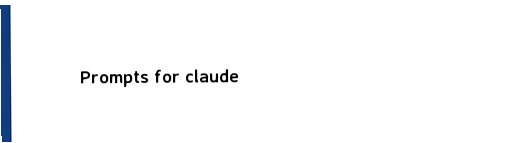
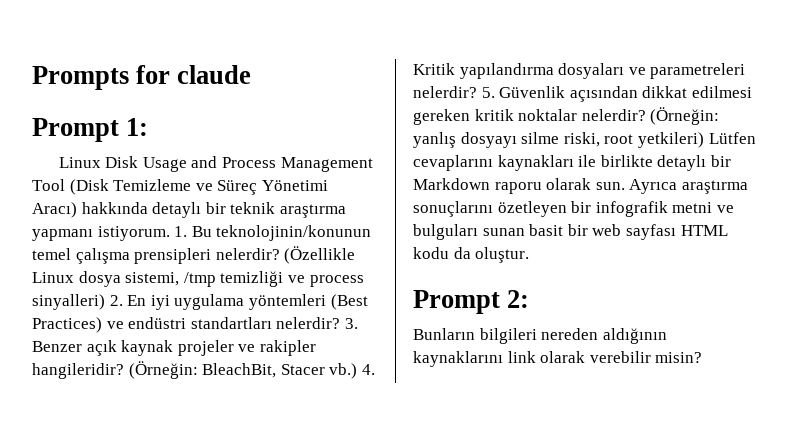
+ Prompt 1:
+ Linux Disk Usage and Process Management Tool (Disk Temizleme ve Süreç Yönetimi Aracı) hakkında detaylı bir teknik araştırma yapmanı istiyorum. 1. Bu teknolojinin/konunun temel çalışma prensipleri nelerdir? (Özellikle Linux dosya sistemi, /tmp temizliği ve process sinyalleri) 2. En iyi uygulama yöntemleri (Best Practices) ve endüstri standartları nelerdir? 3. Benzer açık kaynak projeler ve rakipler hangileridir? (Örneğin: BleachBit, Stacer vb.) 4. Kritik yapılandırma dosyaları ve parametreleri nelerdir? 5. Güvenlik açısından dikkat edilmesi gereken kritik noktalar nelerdir? (Örneğin: yanlış dosyayı silme riski, root yetkileri) Lütfen cevaplarını kaynakları ile birlikte detaylı bir Markdown raporu olarak sun. Ayrıca araştırma sonuçlarını özetleyen bir infografik metni ve bulguları sunan basit bir web sayfası HTML kodu da oluştur.
+ Prompt 2:
+ Bunların bilgileri nereden aldığının kaynaklarını link olarak verebilir misin?

